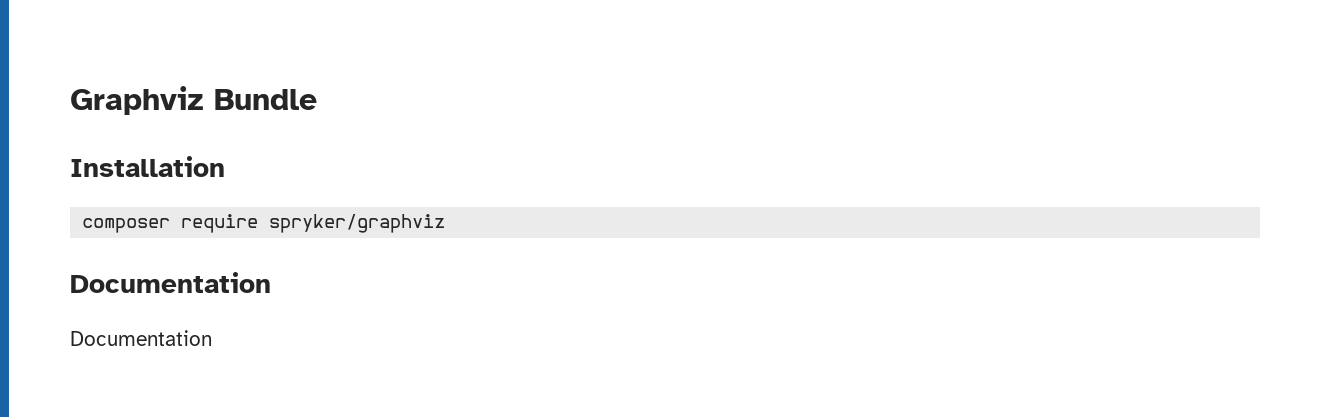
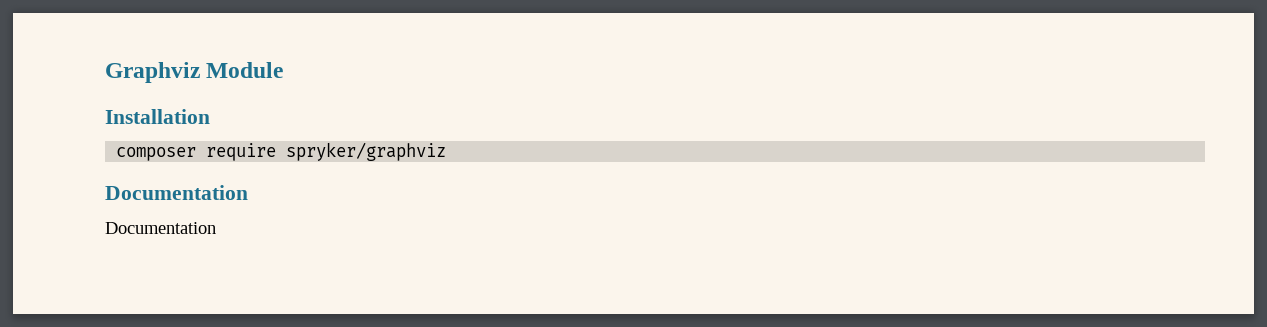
- Graphviz Bundle
+ Graphviz Module

